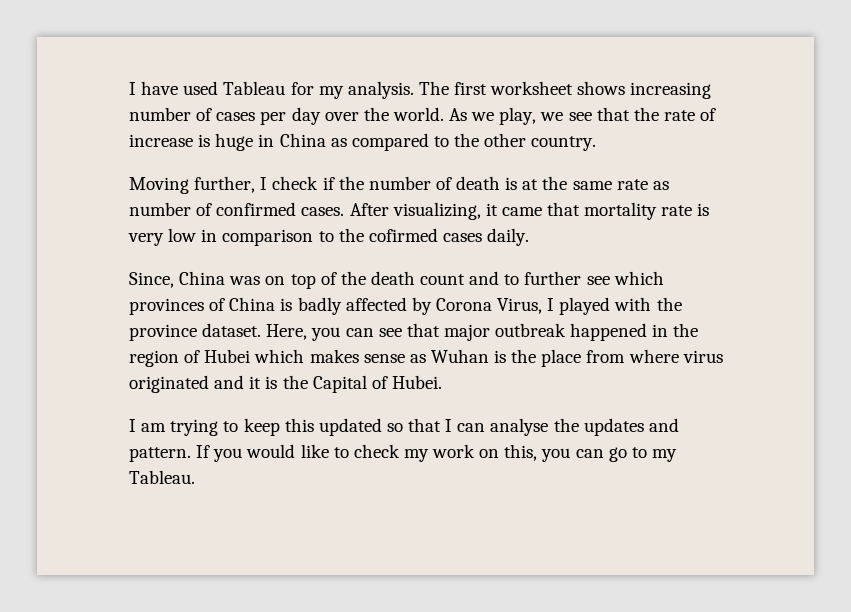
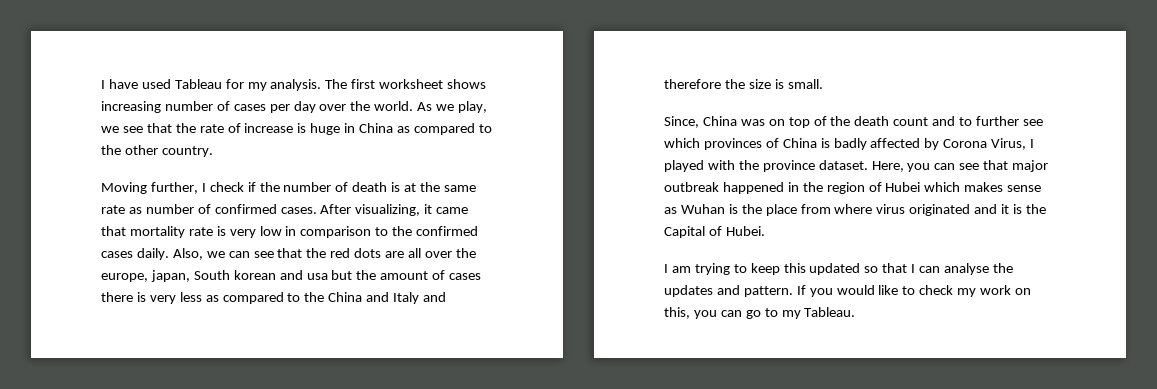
- After visualizing, it came that mortality rate is very low in comparison to the cofirmed cases daily.
+ After visualizing, it came that mortality rate is very low in comparison to the confirmed cases daily. Also, we can see that the red dots are all over the europe, japan, South korean and usa but the amount of cases there is very less as compared to the China and Italy and therefore the size is small.

